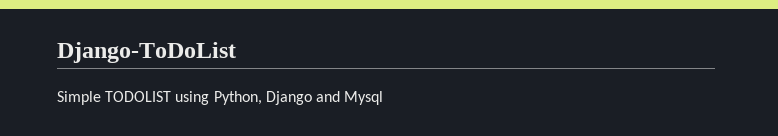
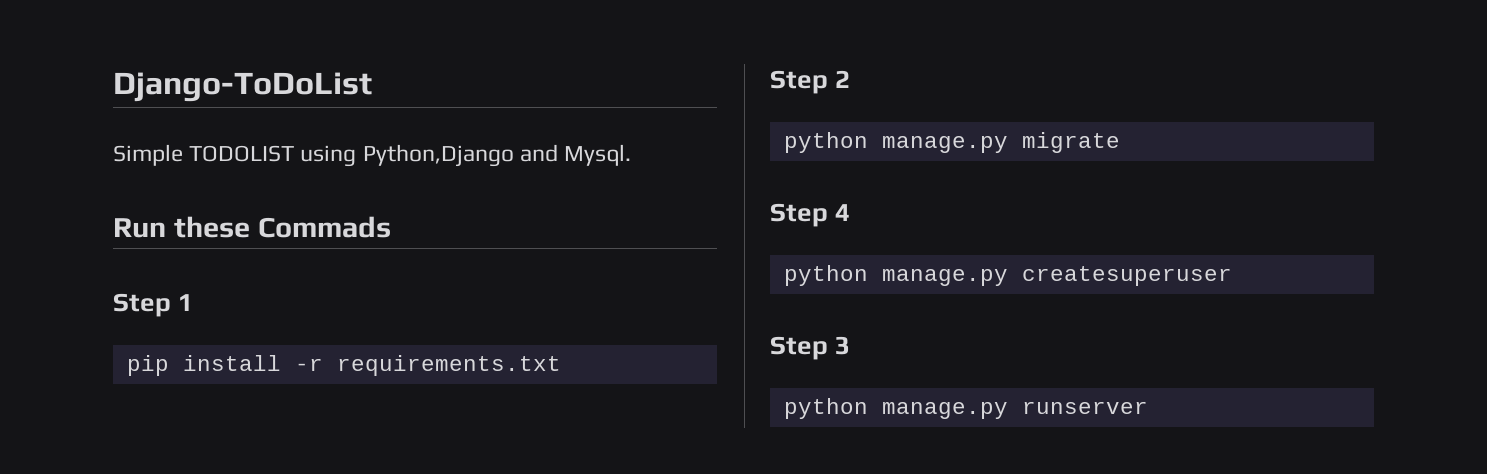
- Simple TODOLIST using Python, Django and Mysql
+ Simple TODOLIST using Python,Django and Mysql.
+ Run these Commads
+ Step 1
+ pip install -r requirements.txt
+ Step 2
+ python manage.py migrate
+ Step 4
+ python manage.py createsuperuser
+ Step 3
+ python manage.py runserver

